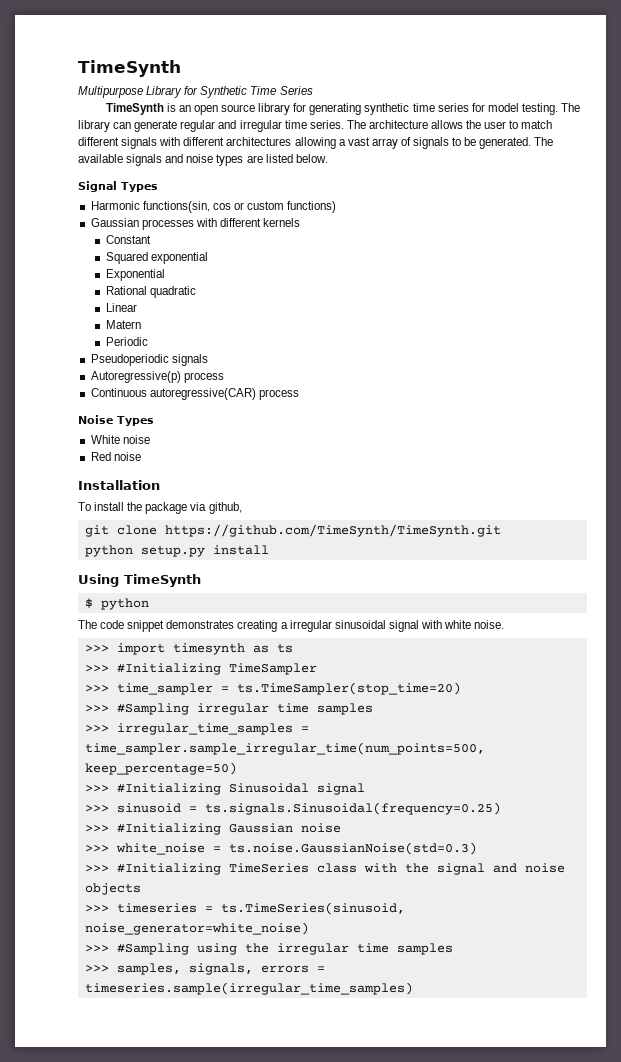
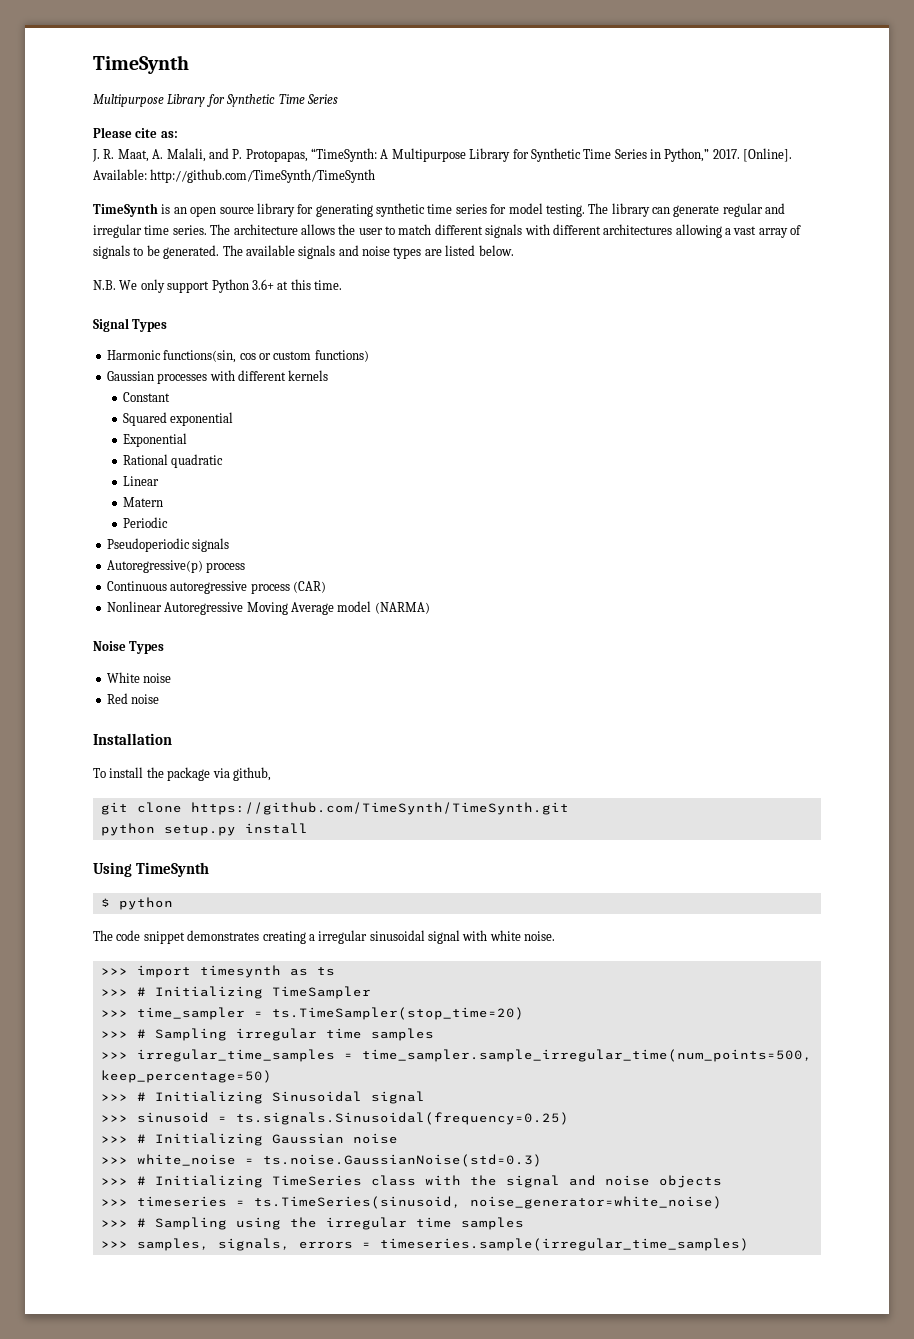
+ Please cite as:
+ J. R. Maat, A. Malali, and P. Protopapas, “TimeSynth: A Multipurpose Library for Synthetic Time Series in Python,” 2017. [Online]. Available: http://github.com/TimeSynth/TimeSynth
+ N.B. We only support Python 3.6+ at this time.
- Continuous autoregressive(CAR) process
+ Continuous autoregressive process (CAR)
+ Nonlinear Autoregressive Moving Average model (NARMA)
- >>> #Initializing TimeSampler
+ >>> # Initializing TimeSampler
- >>> #Sampling irregular time samples
+ >>> # Sampling irregular time samples
- >>> #Initializing Sinusoidal signal
+ >>> # Initializing Sinusoidal signal
- >>> #Initializing Gaussian noise
+ >>> # Initializing Gaussian noise
- >>> #Initializing TimeSeries class with the signal and noise objects
+ >>> # Initializing TimeSeries class with the signal and noise objects
- >>> #Sampling using the irregular time samples
+ >>> # Sampling using the irregular time samples

